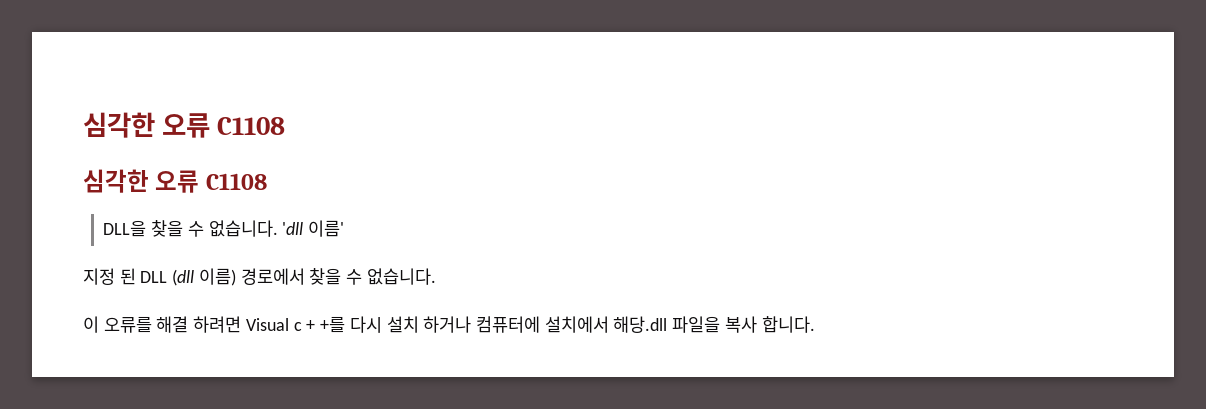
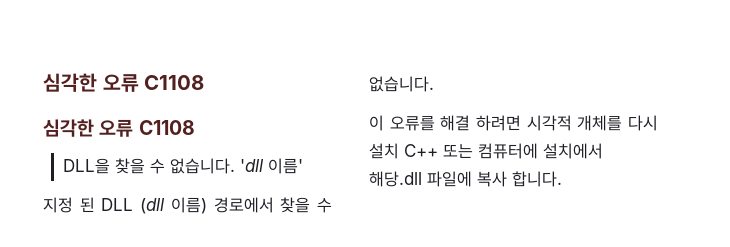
- 이 오류를 해결 하려면 Visual c + +를 다시 설치 하거나 컴퓨터에 설치에서 해당.dll 파일을 복사 합니다.
+ 이 오류를 해결 하려면 시각적 개체를 다시 설치 C++ 또는 컴퓨터에 설치에서 해당.dll 파일에 복사 합니다.

